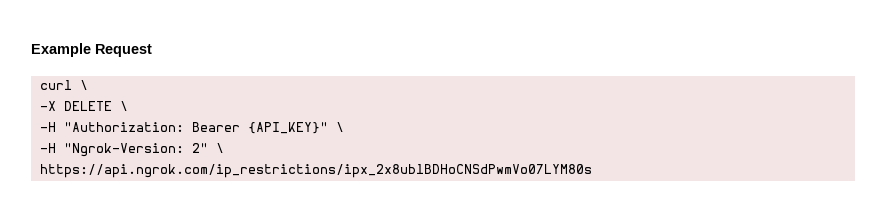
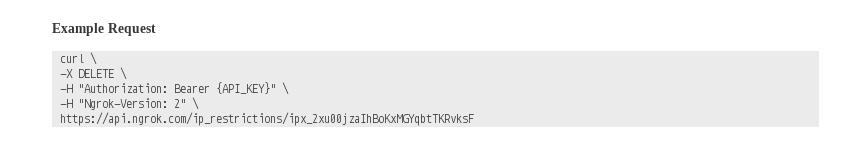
- https://api.ngrok.com/ip_restrictions/ipx_2x8ublBDHoCNSdPwmVo07LYM80s
+ https://api.ngrok.com/ip_restrictions/ipx_2xu00jzaIhBoKxMGYqbtTKRvksF

